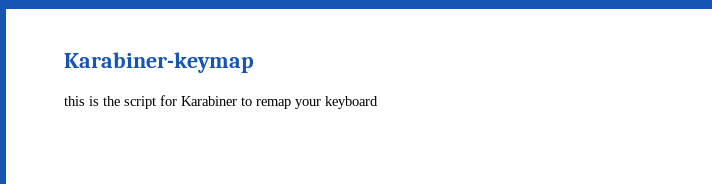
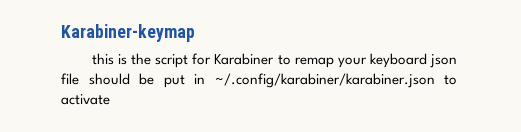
- this is the script for Karabiner to remap your keyboard
+ this is the script for Karabiner to remap your keyboard json file should be put in ~/.config/karabiner/karabiner.json to activate

